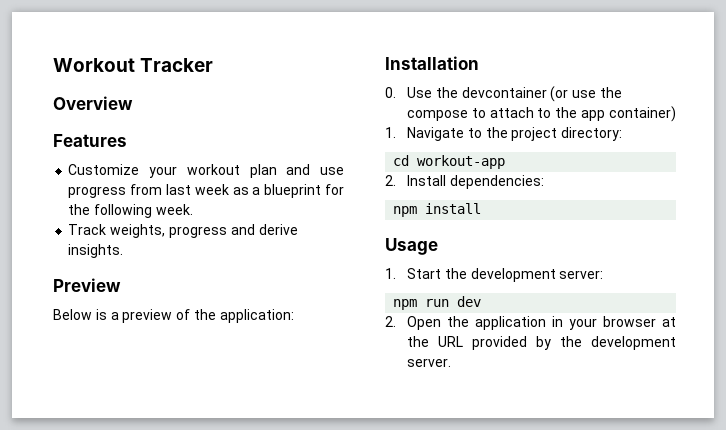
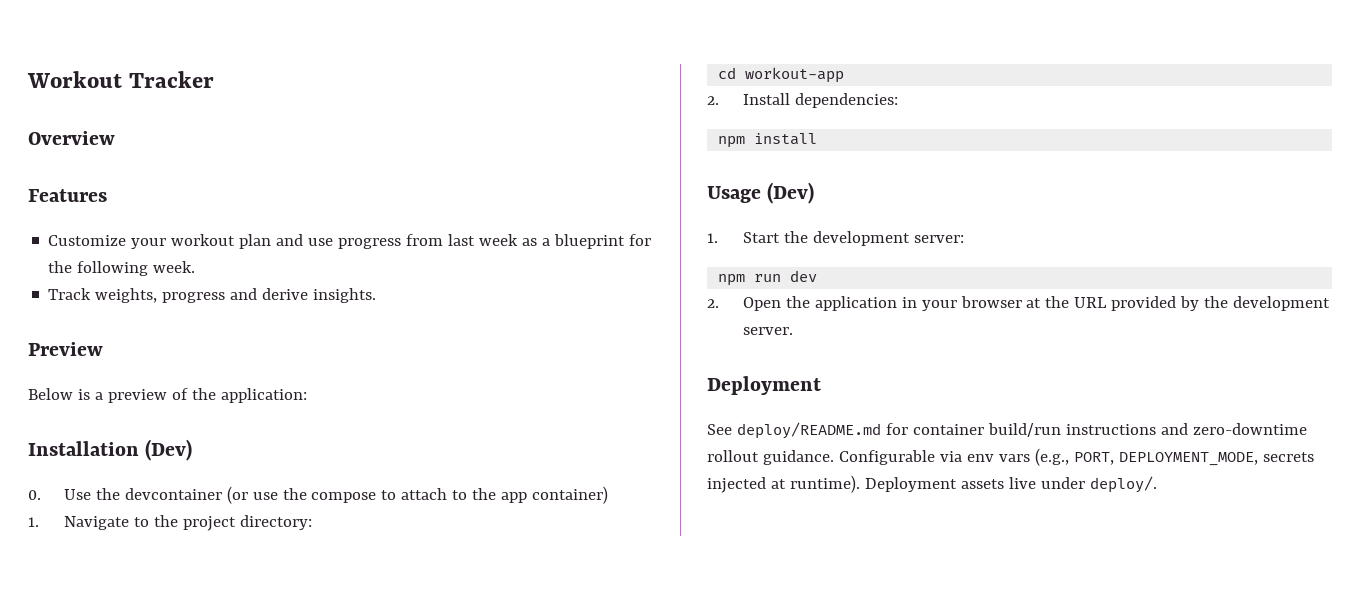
- Installation
+ Installation (Dev)
- Usage
+ Usage (Dev)
  2. Open the application in your browser at the URL provided by the development server.
+ Deployment
+ See deploy/README.md for container build/run instructions and zero-downtime rollout guidance. Configurable via env vars (e.g., PORT, DEPLOYMENT_MODE, secrets injected at runtime). Deployment assets live under deploy/.

